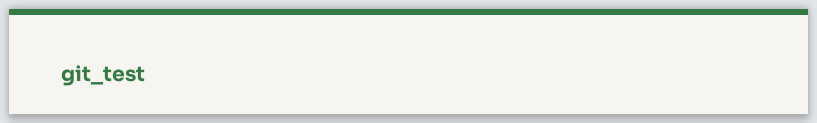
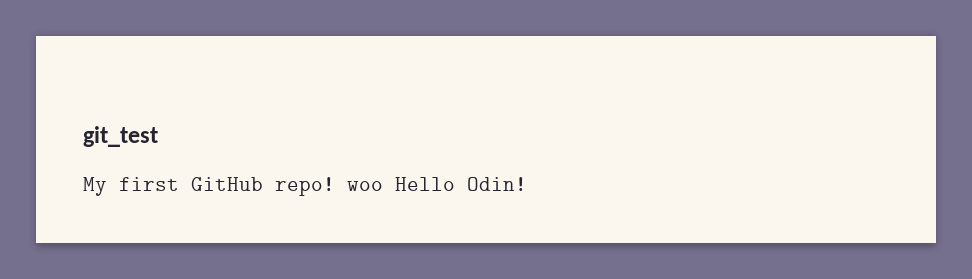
+ My first GitHub repo! woo Hello Odin!

